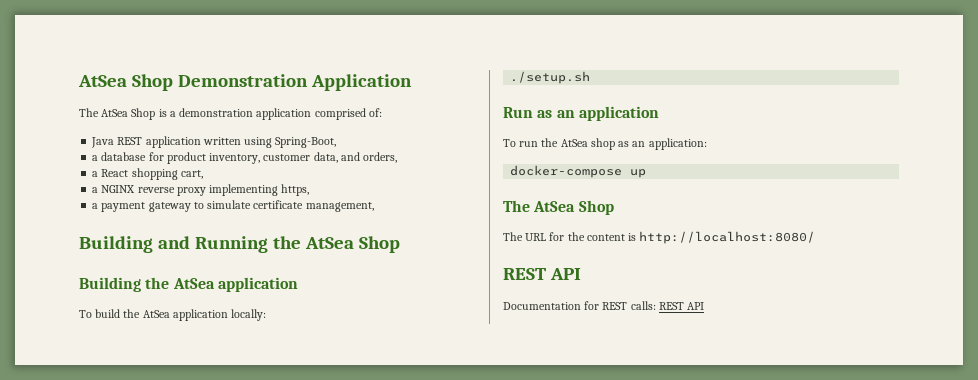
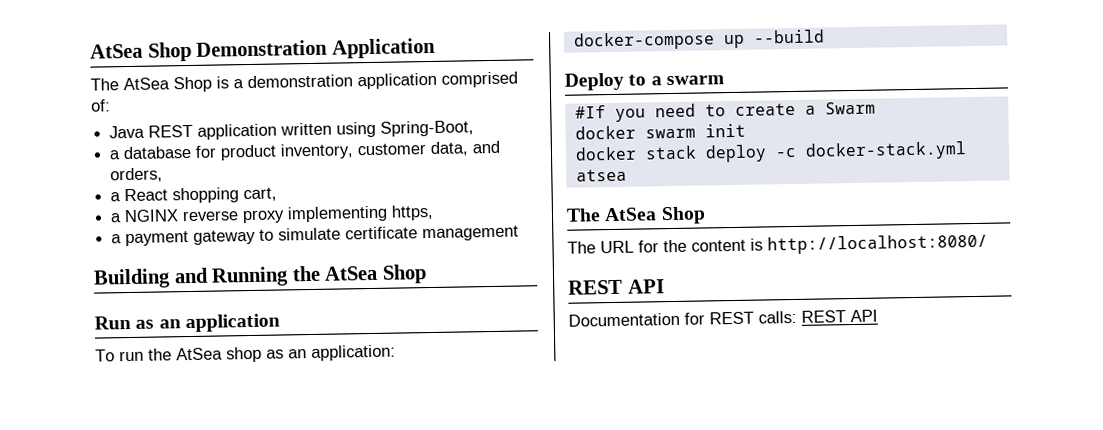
- a payment gateway to simulate certificate management,
+ a payment gateway to simulate certificate management
- Building the AtSea application
- To build the AtSea application locally:
- ./setup.sh
- docker-compose up
+ docker-compose up --build
+ Deploy to a swarm
+ #If you need to create a Swarm
+ docker swarm init
+ docker stack deploy -c docker-stack.yml atsea

